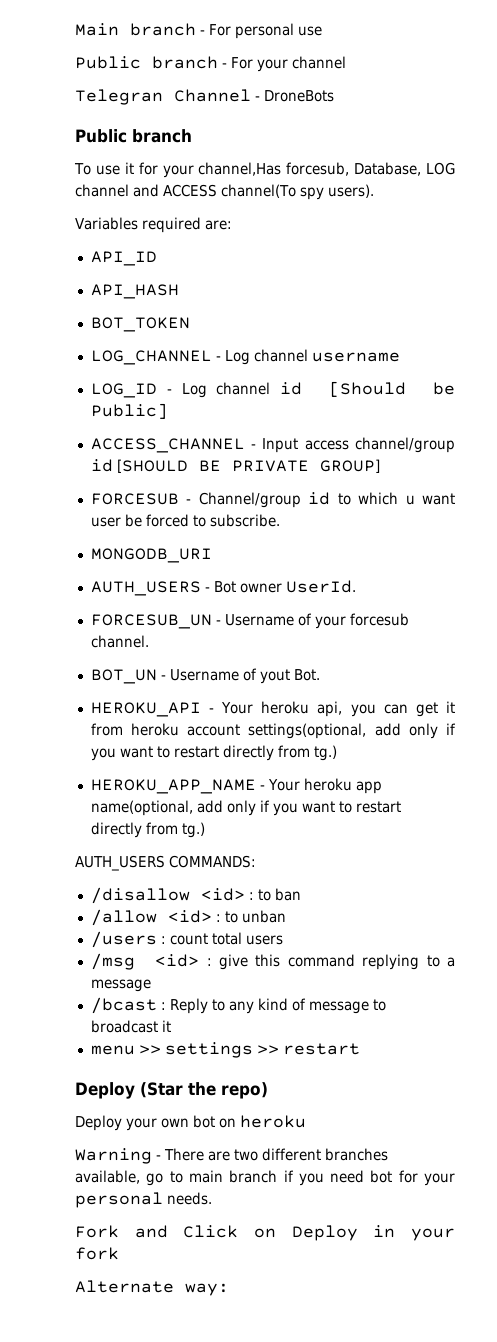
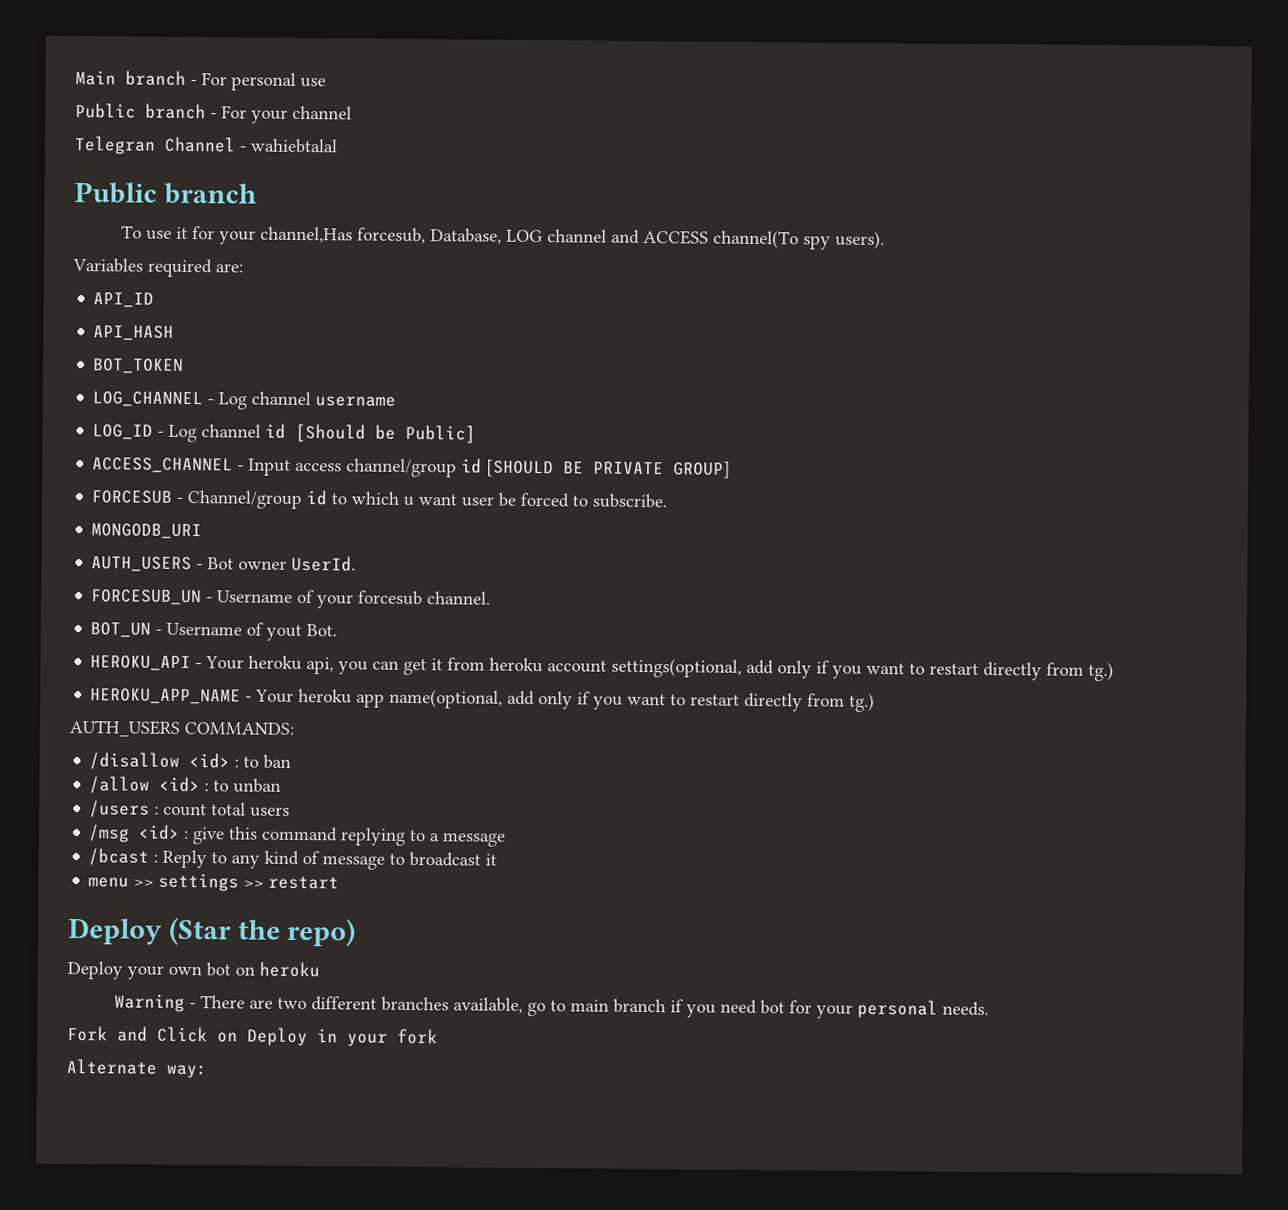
- Telegran Channel - DroneBots
+ Telegran Channel - wahiebtalal

